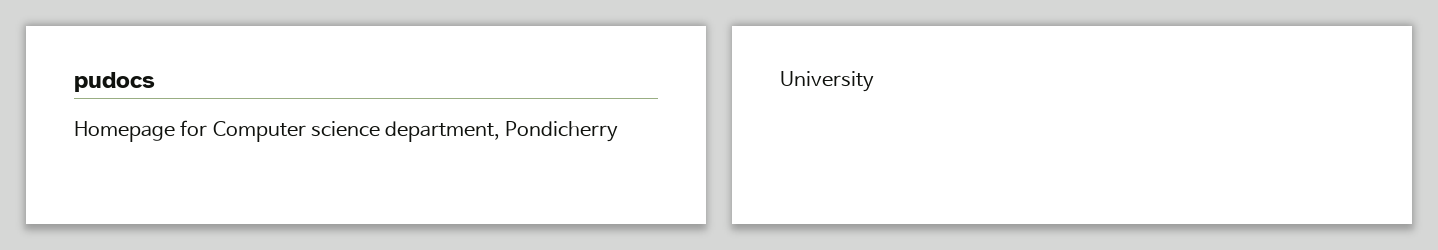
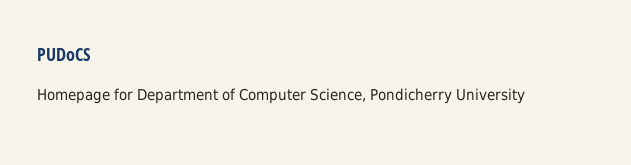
- pudocs
+ PUDoCS
- Homepage for Computer science department, Pondicherry University
+ Homepage for Department of Computer Science, Pondicherry University

